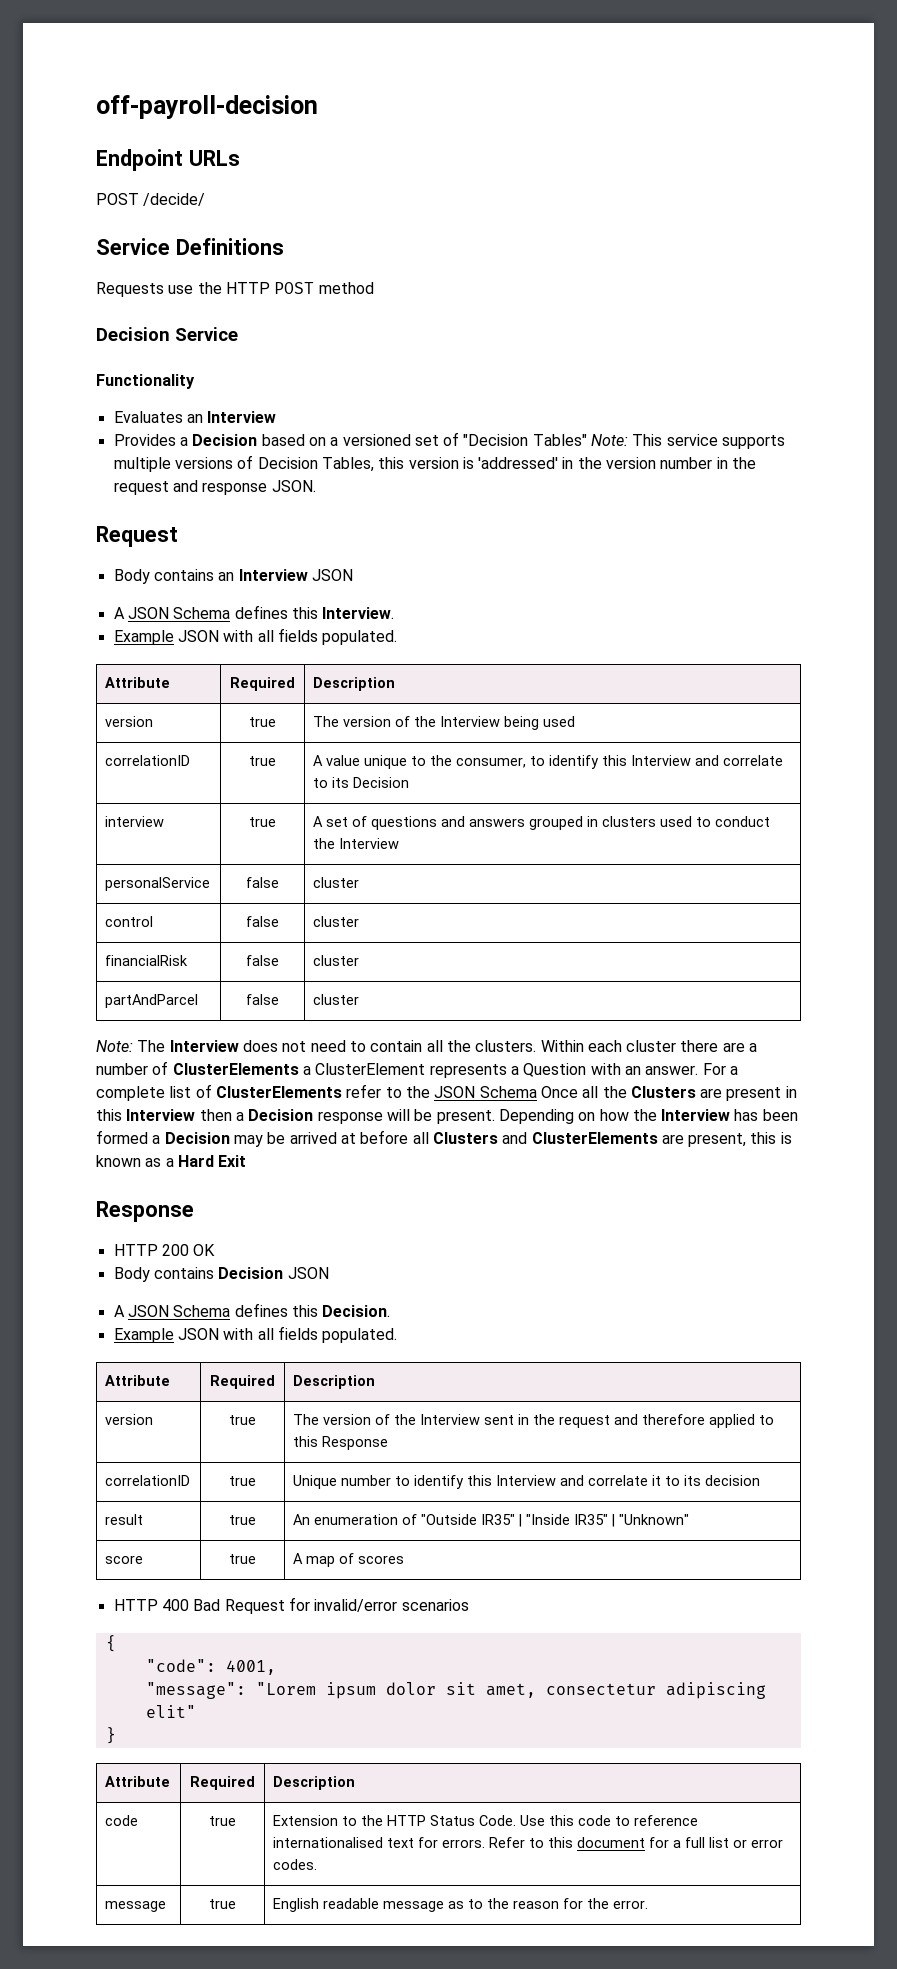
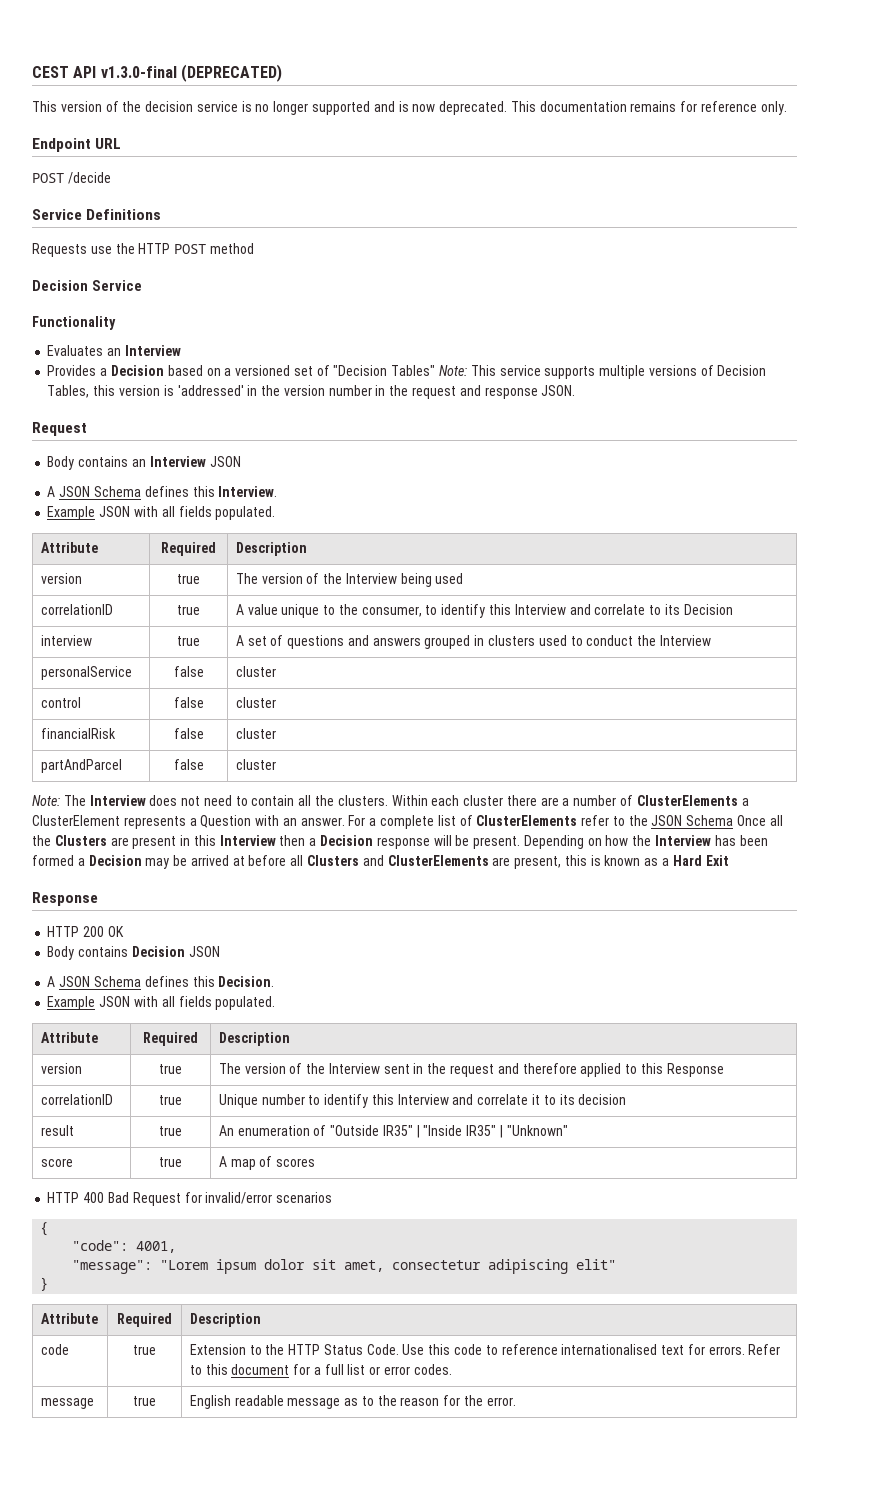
- off-payroll-decision
+ CEST API v1.3.0-final (DEPRECATED)
+ This version of the decision service is no longer supported and is now deprecated. This documentation remains for reference only.
- Endpoint URLs
- POST /decide/
+ Endpoint URL
+ POST /decide

